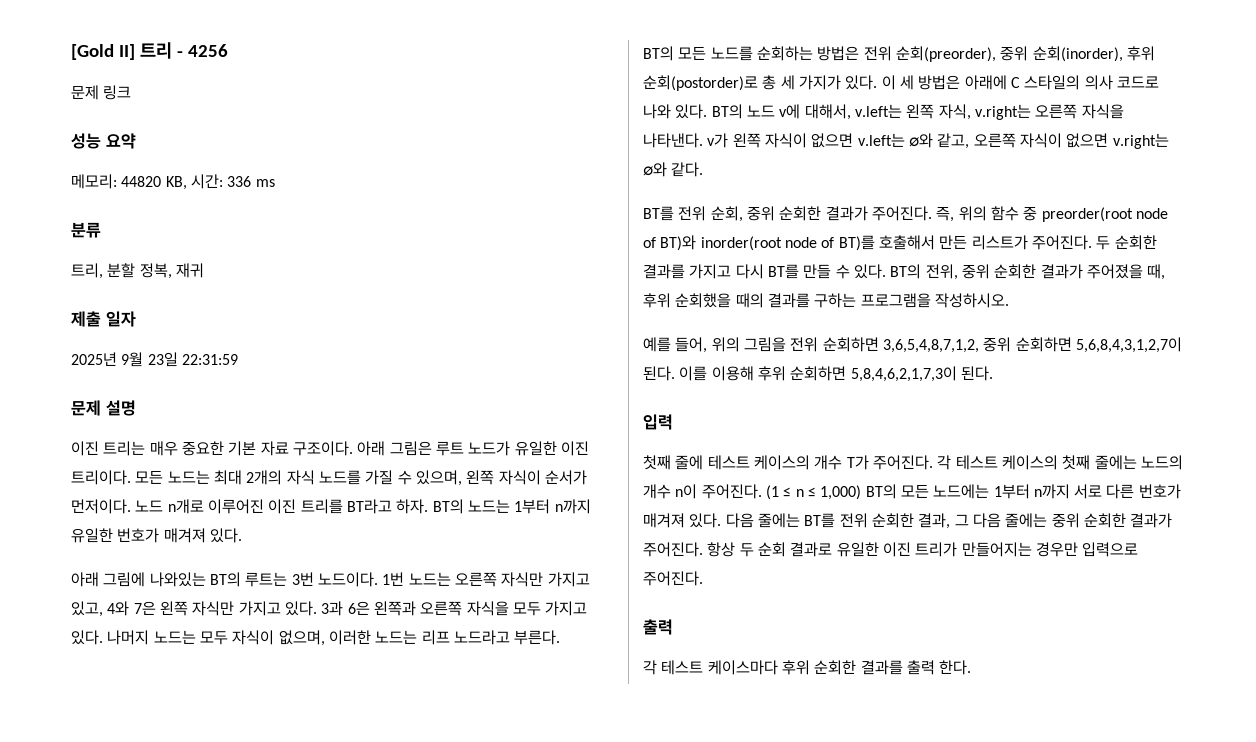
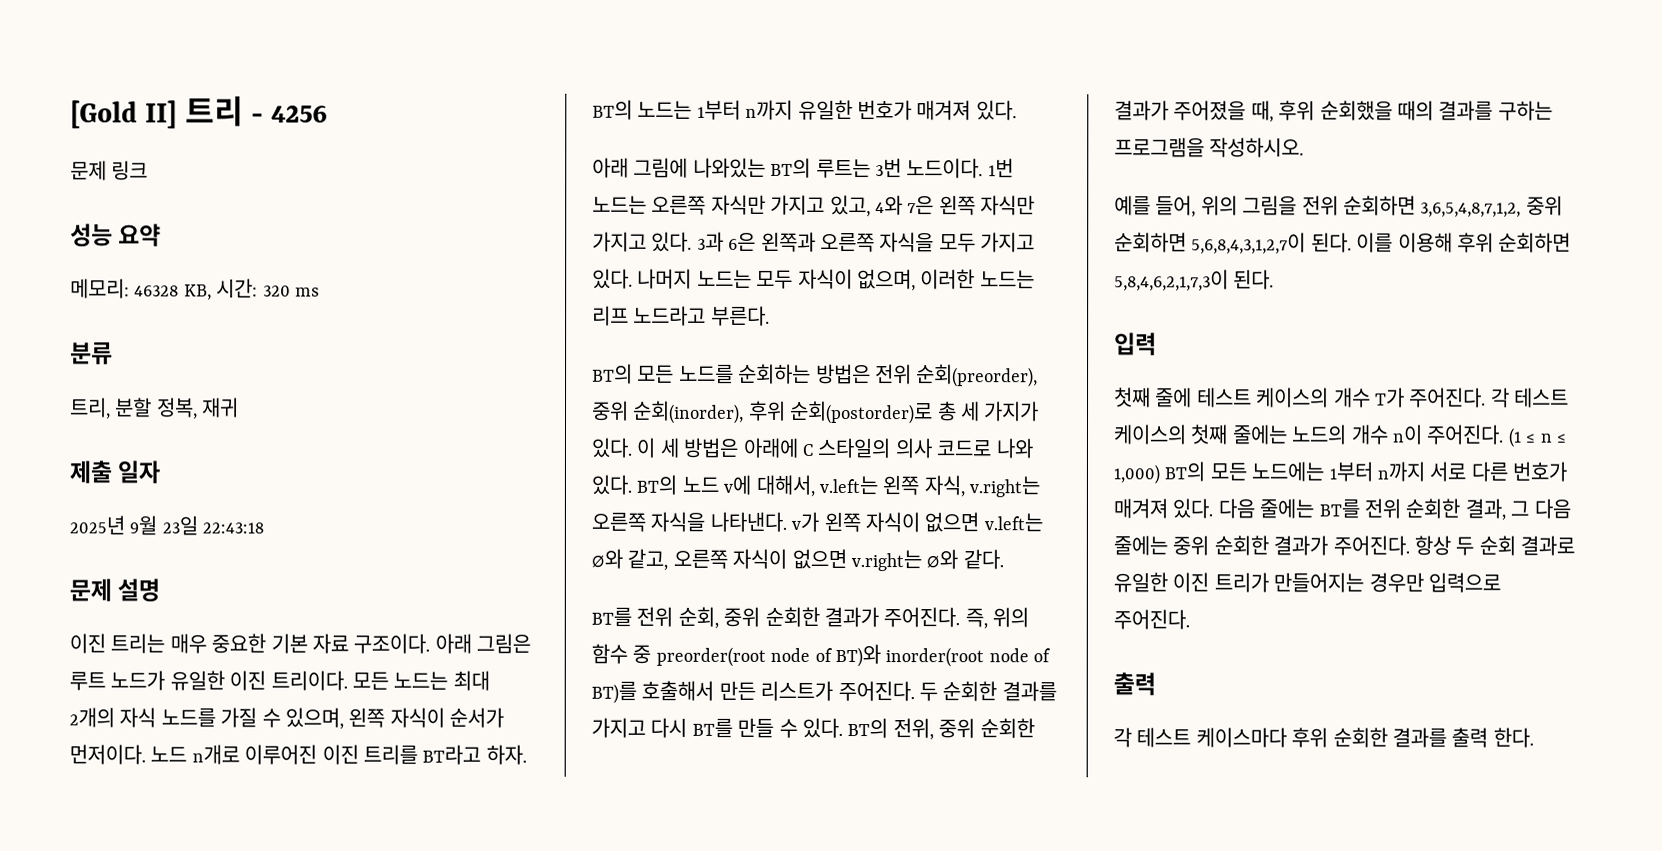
- 메모리: 44820 KB, 시간: 336 ms
+ 메모리: 46328 KB, 시간: 320 ms
- 2025년 9월 23일 22:31:59
+ 2025년 9월 23일 22:43:18

